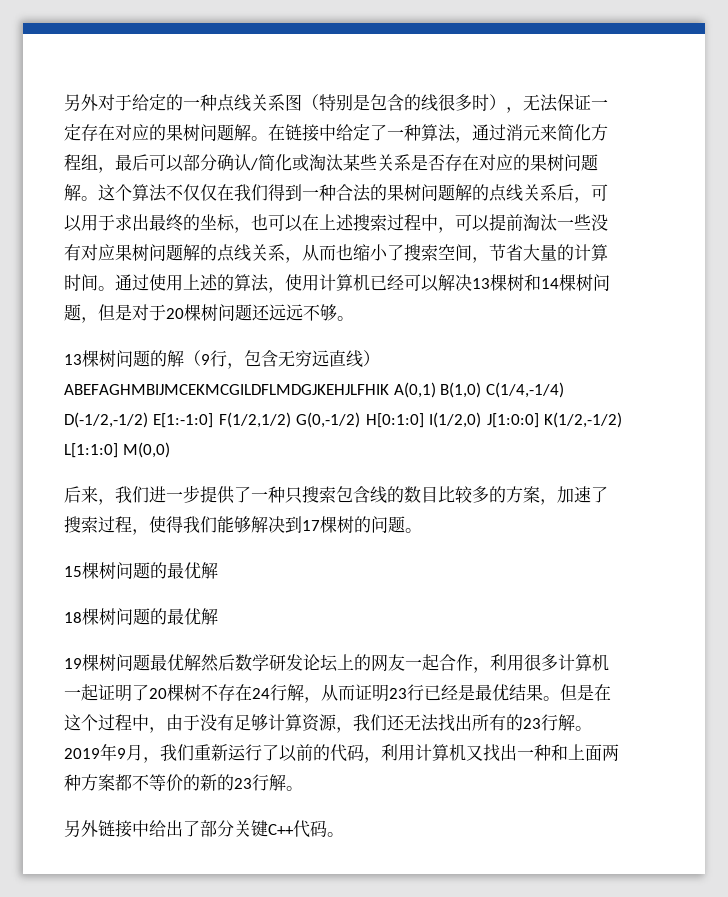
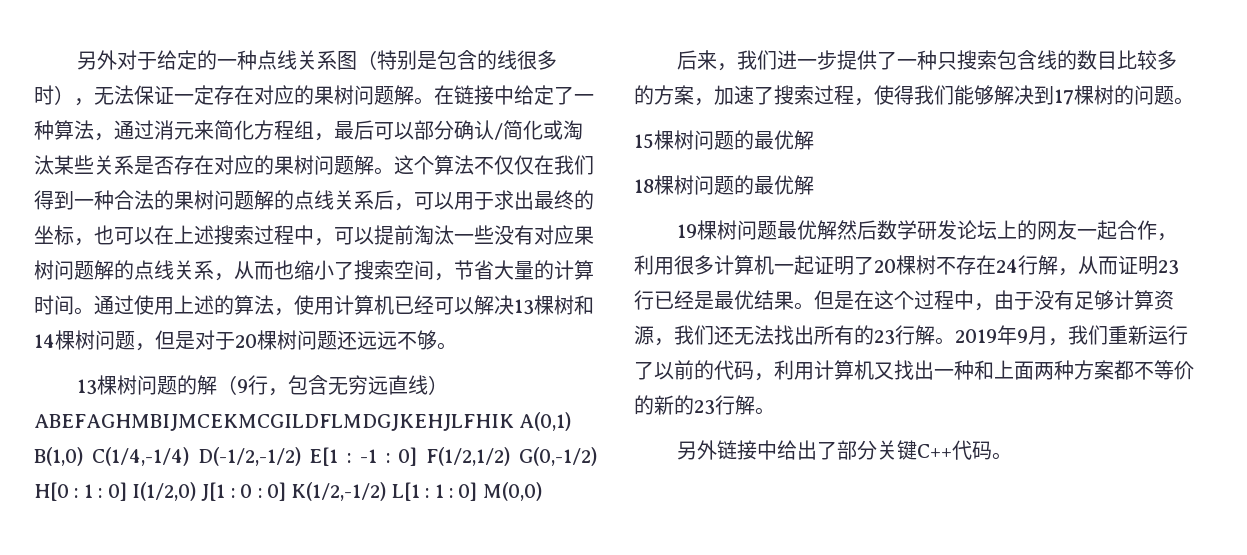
- 13棵树问题的解（9行，包含无穷远直线）ABEFAGHMBIJMCEKMCGILDFLMDGJKEHJLFHIK A(0,1) B(1,0) C(1/4,-1/4) D(-1/2,-1/2) E[1:-1:0] F(1/2,1/2) G(0,-1/2) H[0:1:0] I(1/2,0) J[1:0:0] K(1/2,-1/2) L[1:1:0] M(0,0)
+ 13棵树问题的解（9行，包含无穷远直线）ABEFAGHMBIJMCEKMCGILDFLMDGJKEHJLFHIK A(0,1) B(1,0) C(1/4,-1/4) D(-1/2,-1/2) E[1 : -1 : 0] F(1/2,1/2) G(0,-1/2) H[0 : 1 : 0] I(1/2,0) J[1 : 0 : 0] K(1/2,-1/2) L[1 : 1 : 0] M(0,0)

